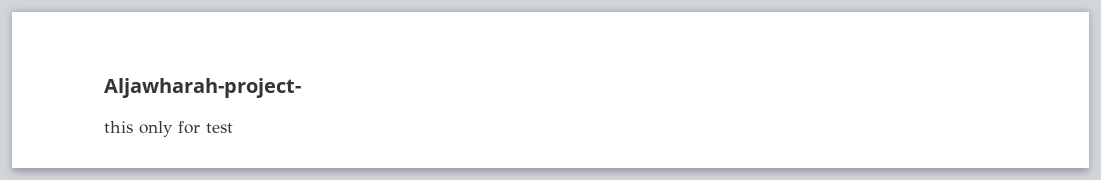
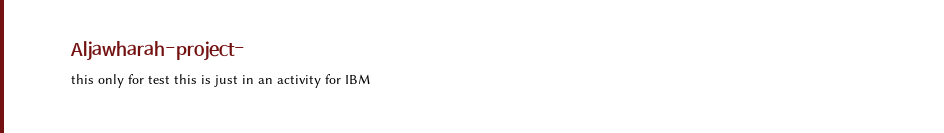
- this only for test
+ this only for test this is just in an activity for IBM

